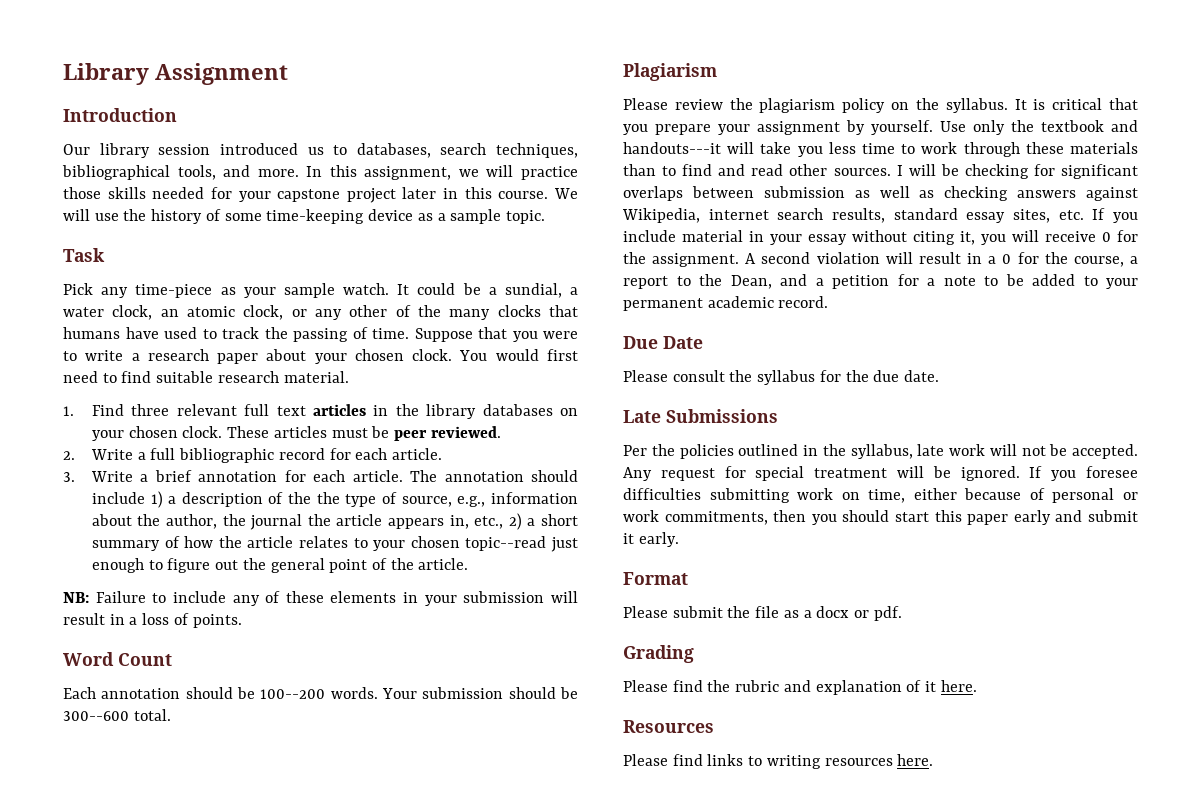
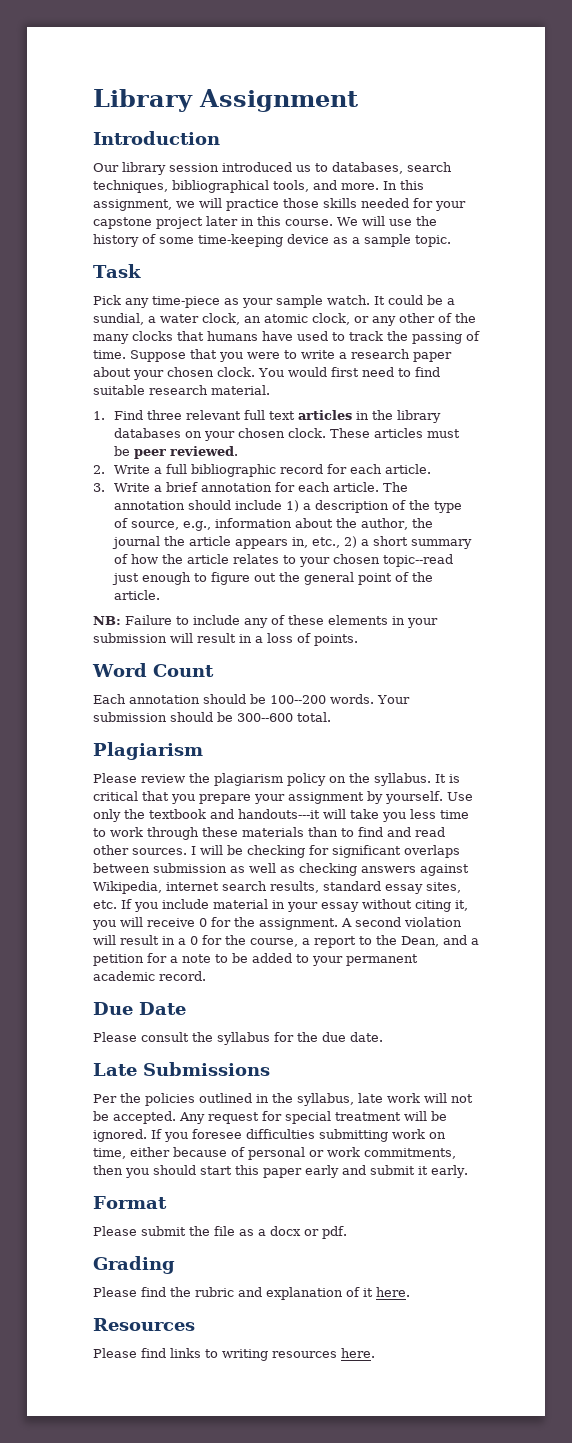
- The annotation should include 1) a description of the the type of source, e.g., information about the author, the journal the article appears in, etc., 2) a short summary of how the article relates to your chosen topic--read just enough to figure out the general point of the article.
+ The annotation should include 1) a description of the type of source, e.g., information about the author, the journal the article appears in, etc., 2) a short summary of how the article relates to your chosen topic--read just enough to figure out the general point of the article.

